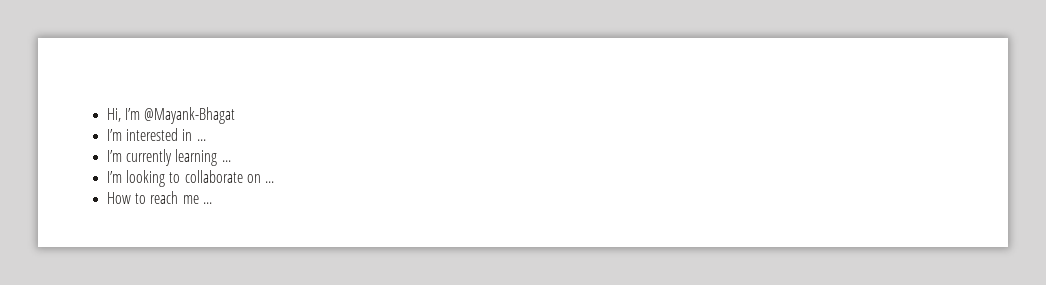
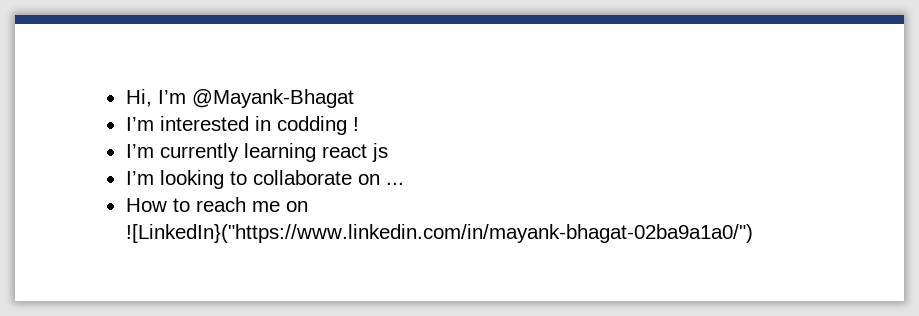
- I’m interested in ...
+ I’m interested in codding !
- I’m currently learning ...
+ I’m currently learning react js
- How to reach me ...
+ How to reach me on ![LinkedIn}("https://www.linkedin.com/in/mayank-bhagat-02ba9a1a0/")

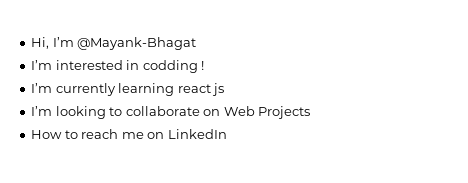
- I’m looking to collaborate on ...
+ I’m looking to collaborate on Web Projects
- How to reach me on ![LinkedIn}("https://www.linkedin.com/in/mayank-bhagat-02ba9a1a0/")
+ How to reach me on LinkedIn

